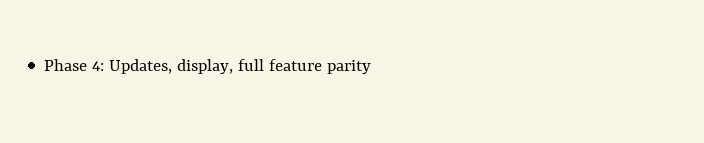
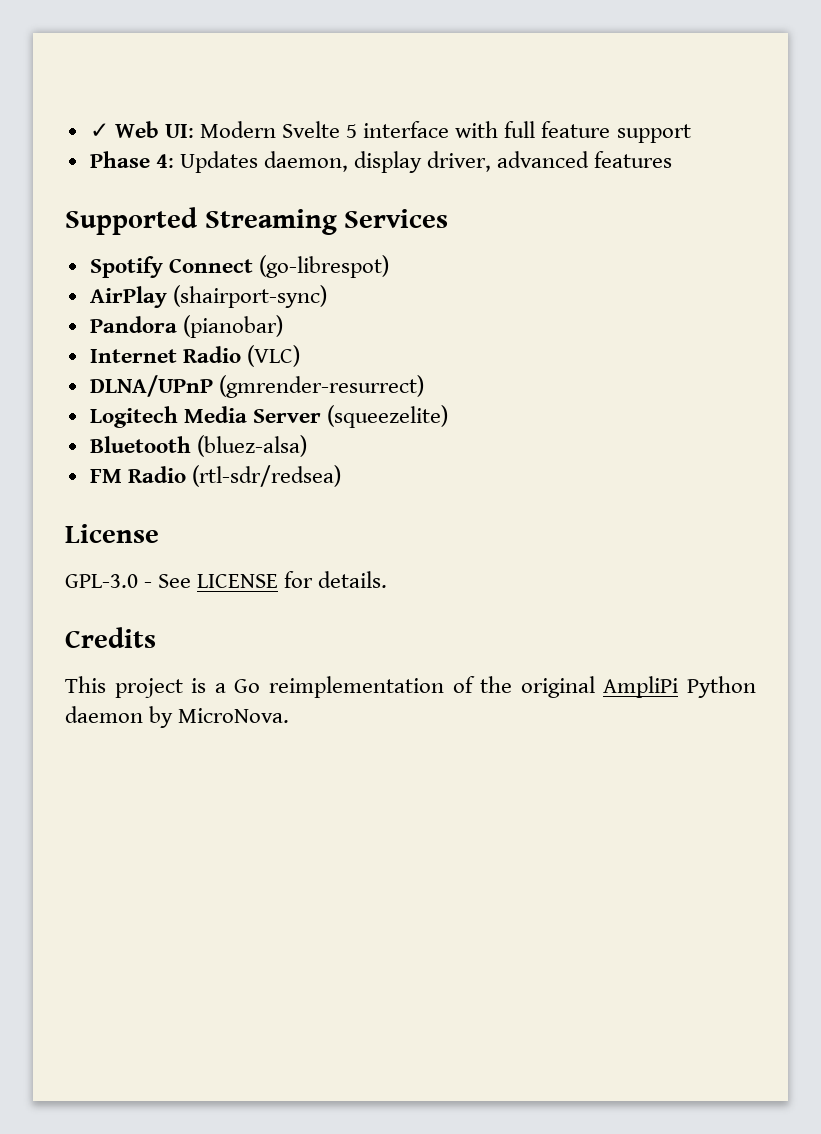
- Phase 4: Updates, display, full feature parity
+ ✓ Web UI: Modern Svelte 5 interface with full feature support
+ Phase 4: Updates daemon, display driver, advanced features
+ Supported Streaming Services
+ Spotify Connect (go-librespot)
+ AirPlay (shairport-sync)
+ Pandora (pianobar)
+ Internet Radio (VLC)
+ DLNA/UPnP (gmrender-resurrect)
+ Logitech Media Server (squeezelite)
+ Bluetooth (bluez-alsa)
+ FM Radio (rtl-sdr/redsea)
+ License
+ GPL-3.0 - See LICENSE for details.
+ Credits
+ This project is a Go reimplementation of the original AmpliPi Python daemon by MicroNova.

